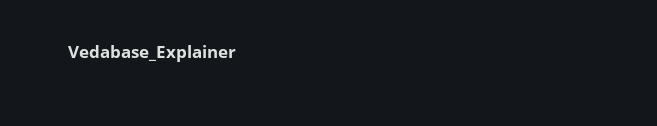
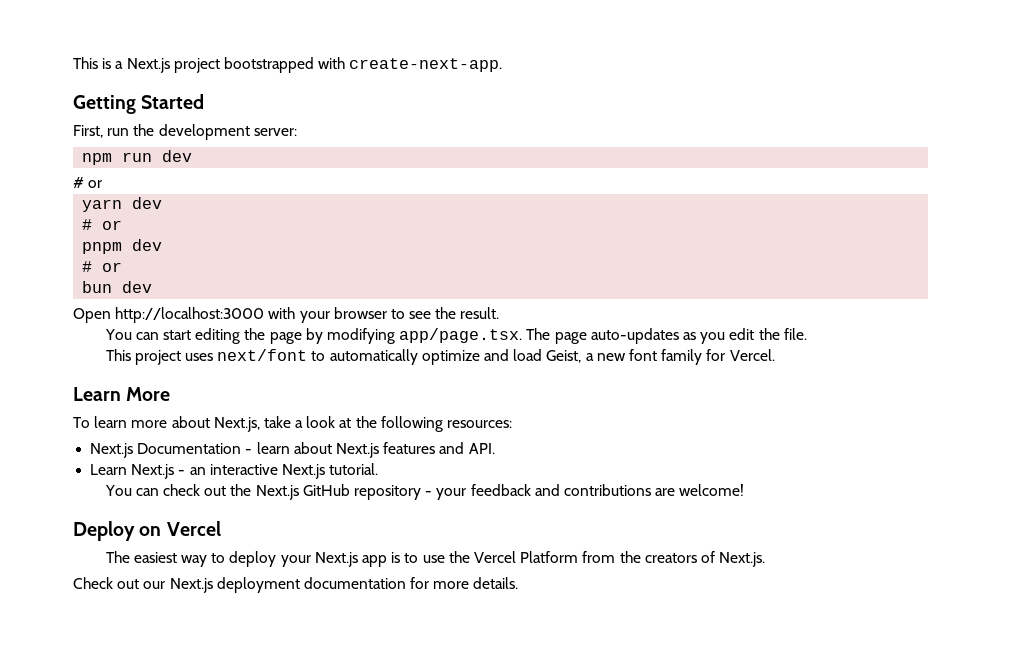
- Vedabase_Explainer
+ This is a Next.js project bootstrapped with create-next-app.
+ Getting Started
+ First, run the development server:
+ npm run dev
+ # or
+ yarn dev
+ # or
+ pnpm dev
+ # or
+ bun dev
+ Open http://localhost:3000 with your browser to see the result.
+ You can start editing the page by modifying app/page.tsx. The page auto-updates as you edit the file.
+ This project uses next/font to automatically optimize and load Geist, a new font family for Vercel.
+ Learn More
+ To learn more about Next.js, take a look at the following resources:
+ Next.js Documentation - learn about Next.js features and API.
+ Learn Next.js - an interactive Next.js tutorial.
+ You can check out the Next.js GitHub repository - your feedback and contributions are welcome!
+ Deploy on Vercel
+ The easiest way to deploy your Next.js app is to use the Vercel Platform from the creators of Next.js.
+ Check out our Next.js deployment documentation for more details.

